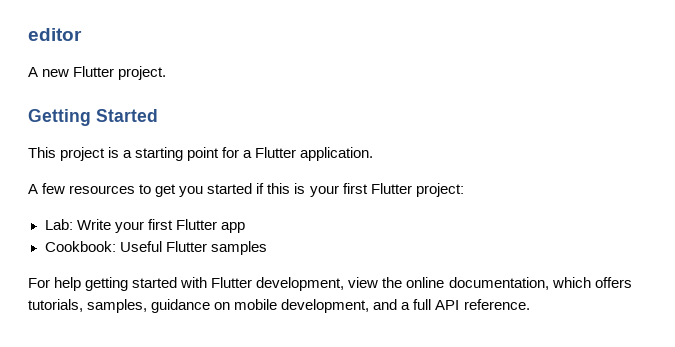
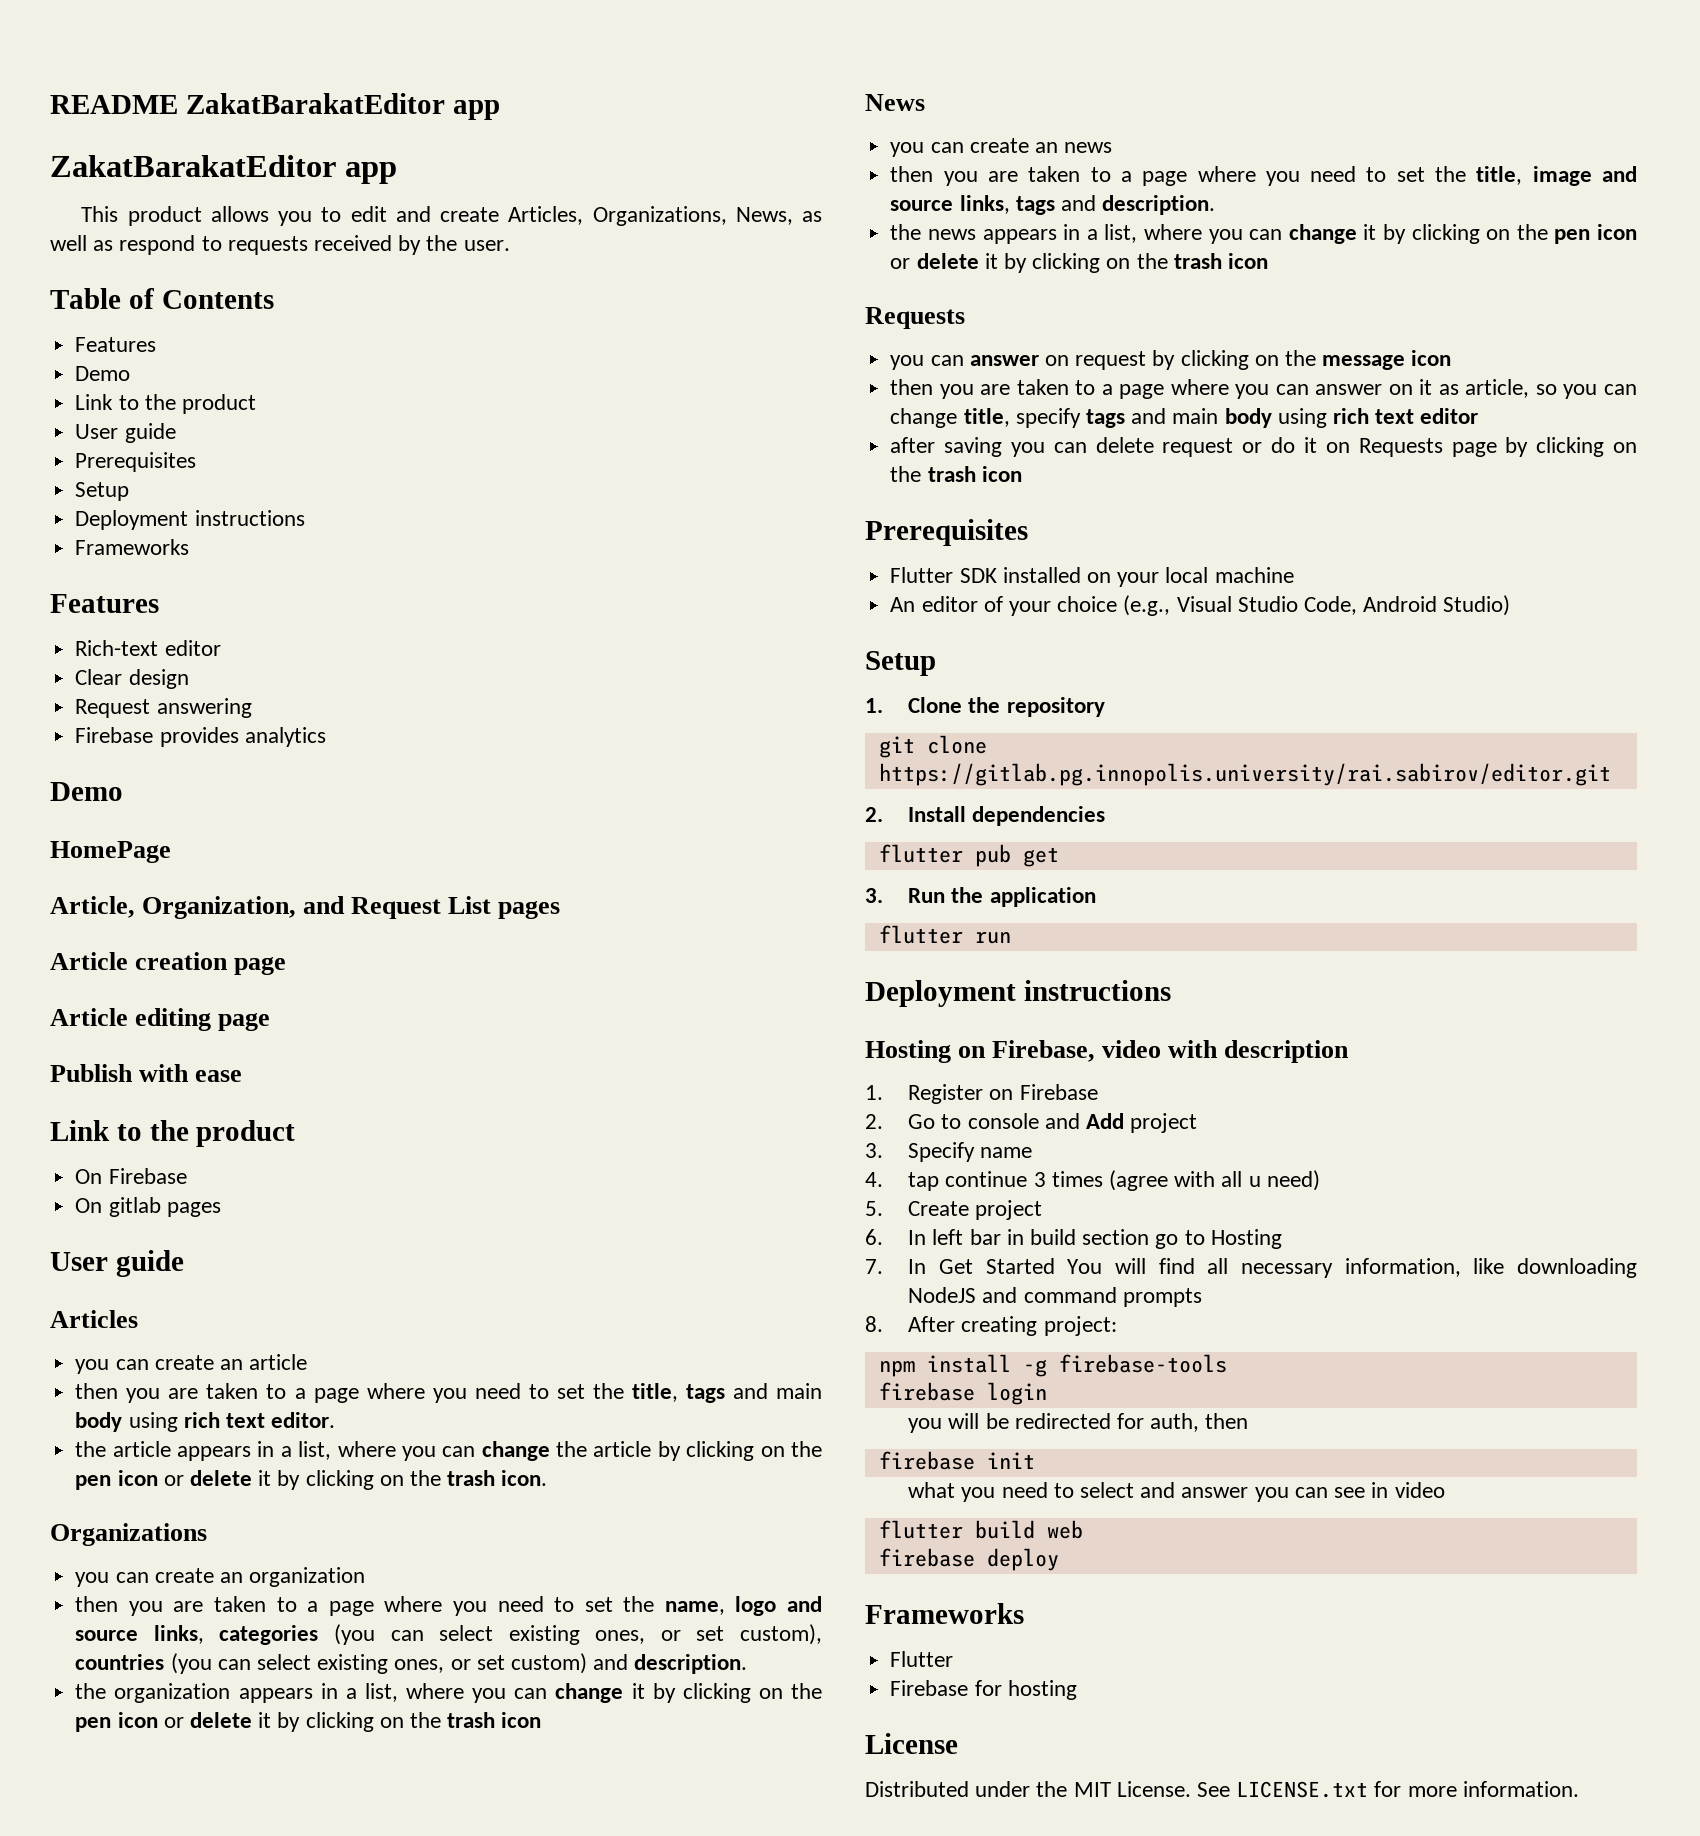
- editor
- A new Flutter project.
- Getting Started
- This project is a starting point for a Flutter application.
- A few resources to get you started if this is your first Flutter project:
- Lab: Write your first Flutter app
- Cookbook: Useful Flutter samples
- For help getting started with Flutter development, view the online documentation, which offers tutorials, samples, guidance on mobile development, and a full API reference.
+ README ZakatBarakatEditor app
+ ZakatBarakatEditor app
+ This product allows you to edit and create Articles, Organizations, News, as well as respond to requests received by the user.
+ Table of Contents
+ Features
+ Demo
+ Link to the product
+ User guide
+ Prerequisites
+ Setup
+ Deployment instructions
+ Frameworks
+ Features
+ Rich-text editor
+ Clear design
+ Request answering
+ Firebase provides analytics
+ Demo
+ HomePage
+ Article, Organization, and Request List pages
+ Article creation page
+ Article editing page
+ Publish with ease
+ Link to the product
+ On Firebase
+ On gitlab pages
+ User guide
+ Articles
+ you can create an article
+ then you are taken to a page where you need to set the title, tags and main body using rich text editor.
+ the article appears in a list, where you can change the article by clicking on the pen icon or delete it by clicking on the trash icon.
+ Organizations
+ you can create an organization
+ then you are taken to a page where you need to set the name, logo and source links, categories (you can select existing ones, or set custom), countries (you can select existing ones, or set custom) and description.
+ the organization appears in a list, where you can change it by clicking on the pen icon or delete it by clicking on the trash icon
+ News
+ you can create an news
+ then you are taken to a page where you need to set the title, image and source links, tags and description.
+ the news appears in a list, where you can change it by clicking on the pen icon or delete it by clicking on the trash icon
+ Requests
+ you can answer on request by clicking on the message icon
+ then you are taken to a page where you can answer on it as article, so you can change title, specify tags and main body using rich text editor
+ after saving you can delete request or do it on Requests page by clicking on the trash icon
+ Prerequisites
+ Flutter SDK installed on your local machine
+ An editor of your choice (e.g., Visual Studio Code, Android Studio)
+ Setup
+ 1. Clone the repository
+ git clone https://gitlab.pg.innopolis.university/rai.sabirov/editor.git
+ 2. Install dependencies
+ flutter pub get
+ 3. Run the application
+ flutter run
+ Deployment instructions
+ Hosting on Firebase, video with description
+ 1. Register on Firebase
+ 2. Go to console and Add project
+ 3. Specify name
+ 4. tap continue 3 times (agree with all u need)
+ 5. Create project
+ 6. In left bar in build section go to Hosting
+ 7. In Get Started You will find all necessary information, like downloading NodeJS and command prompts
+ 8. After creating project:
+ npm install -g firebase-tools
+ firebase login
+ you will be redirected for auth, then
+ firebase init
+ what you need to select and answer you can see in video
+ flutter build web
+ firebase deploy
+ Frameworks
+ Flutter
+ Firebase for hosting
+ License
+ Distributed under the MIT License. See LICENSE.txt for more information.

